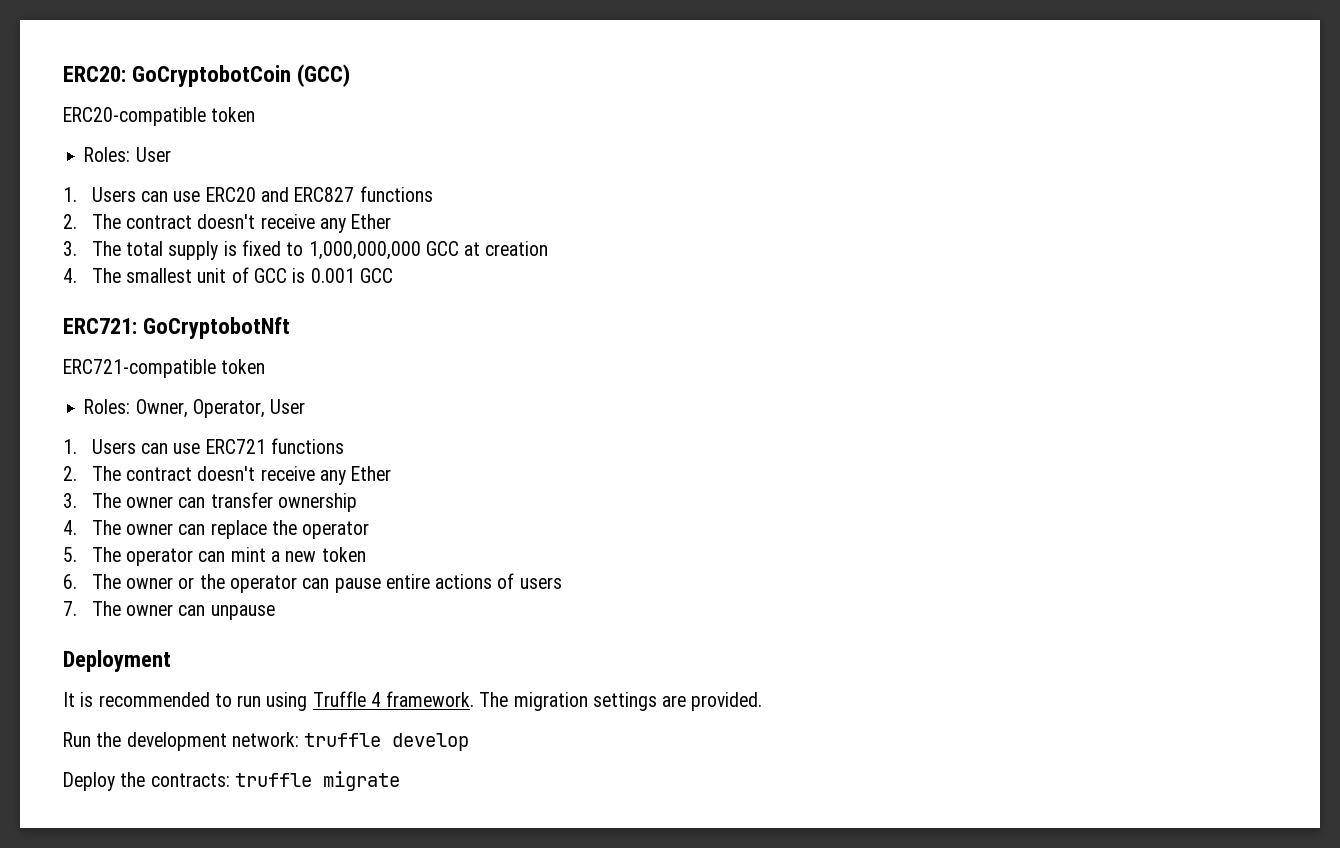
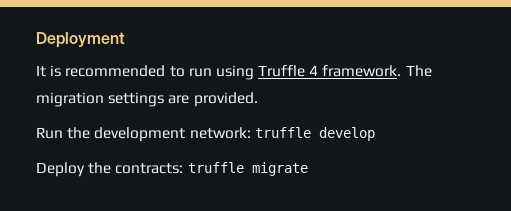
- ERC20: GoCryptobotCoin (GCC)
- ERC20-compatible token
- Roles: User
- 1. Users can use ERC20 and ERC827 functions
- 2. The contract doesn't receive any Ether
- 3. The total supply is fixed to 1,000,000,000 GCC at creation
- 4. The smallest unit of GCC is 0.001 GCC
- ERC721: GoCryptobotNft
- ERC721-compatible token
- Roles: Owner, Operator, User
- 1. Users can use ERC721 functions
- 2. The contract doesn't receive any Ether
- 3. The owner can transfer ownership
- 4. The owner can replace the operator
- 5. The operator can mint a new token
- 6. The owner or the operator can pause entire actions of users
- 7. The owner can unpause

